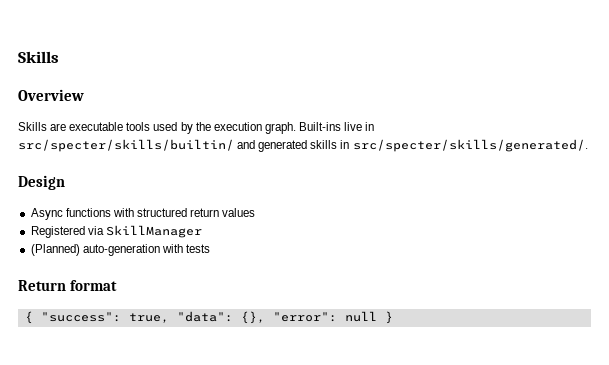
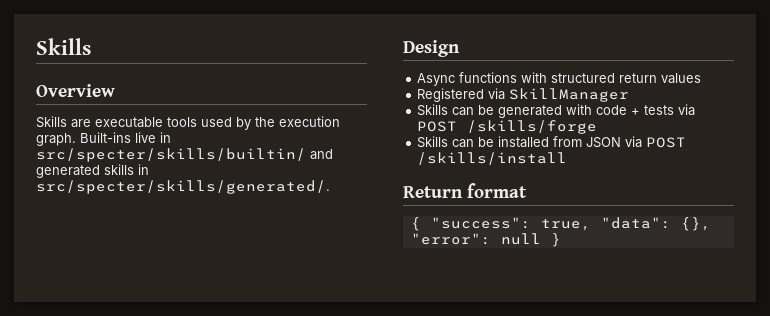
- (Planned) auto-generation with tests
+ Skills can be generated with code + tests via POST /skills/forge
+ Skills can be installed from JSON via POST /skills/install

